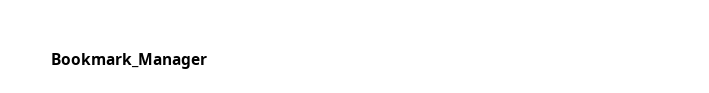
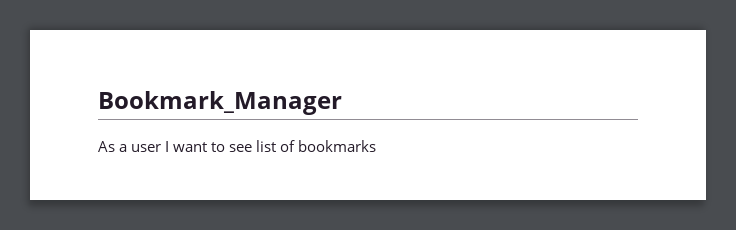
+ As a user I want to see list of bookmarks

